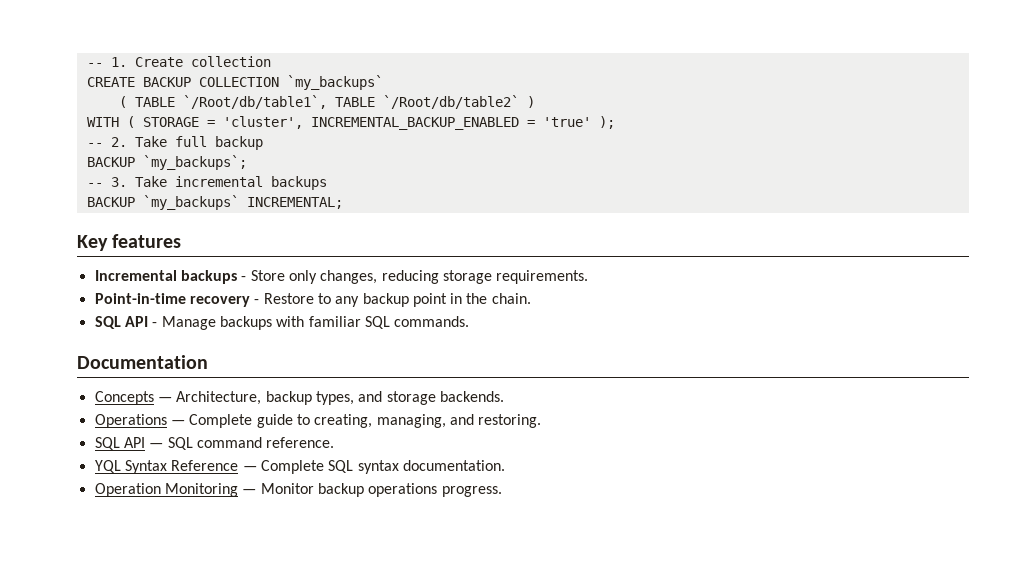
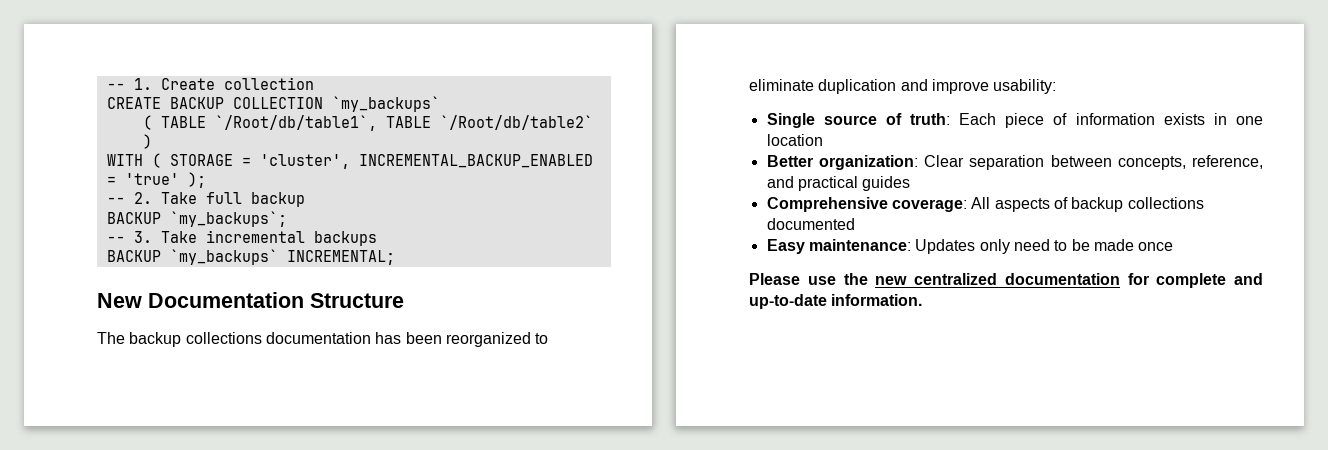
- Key features
- Incremental backups - Store only changes, reducing storage requirements.
- Point-in-time recovery - Restore to any backup point in the chain.
- SQL API - Manage backups with familiar SQL commands.
- Documentation
- Concepts — Architecture, backup types, and storage backends.
- Operations — Complete guide to creating, managing, and restoring.
- SQL API — SQL command reference.
- YQL Syntax Reference — Complete SQL syntax documentation.
- Operation Monitoring — Monitor backup operations progress.
+ New Documentation Structure
+ The backup collections documentation has been reorganized to eliminate duplication and improve usability:
+ Single source of truth: Each piece of information exists in one location
+ Better organization: Clear separation between concepts, reference, and practical guides
+ Comprehensive coverage: All aspects of backup collections documented
+ Easy maintenance: Updates only need to be made once
+ Please use the new centralized documentation for complete and up-to-date information.

